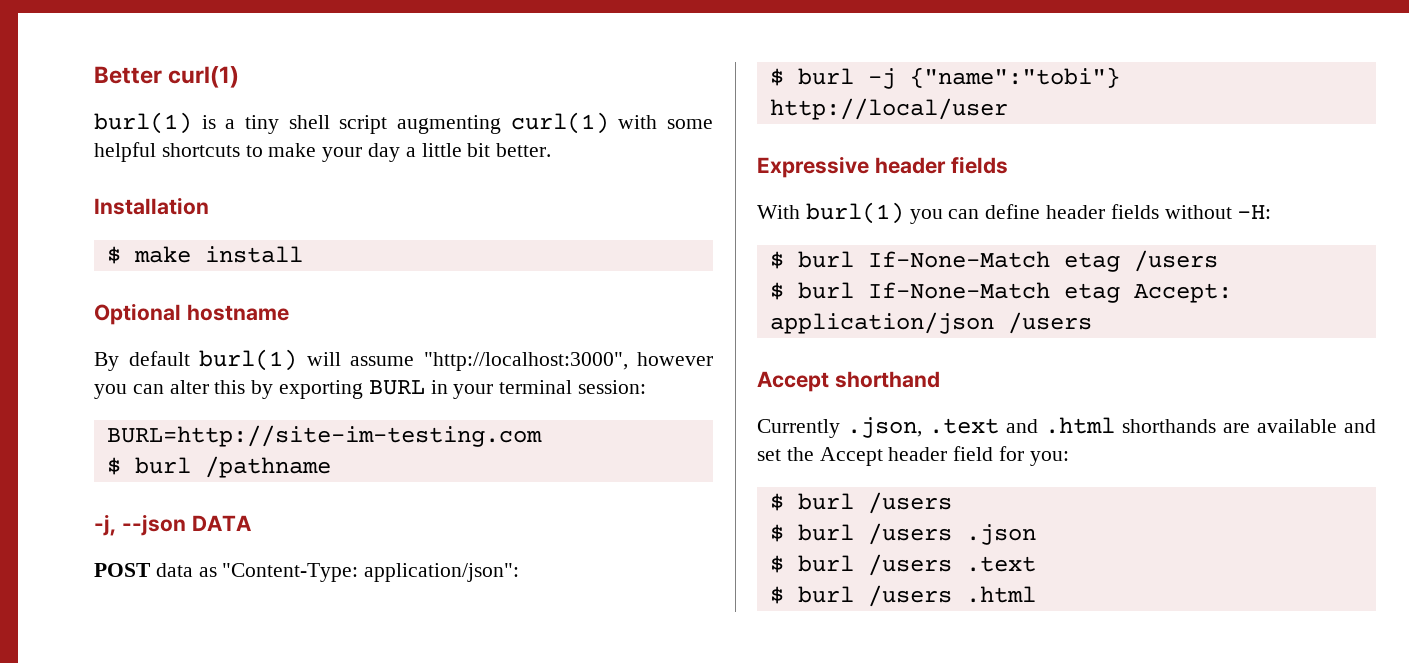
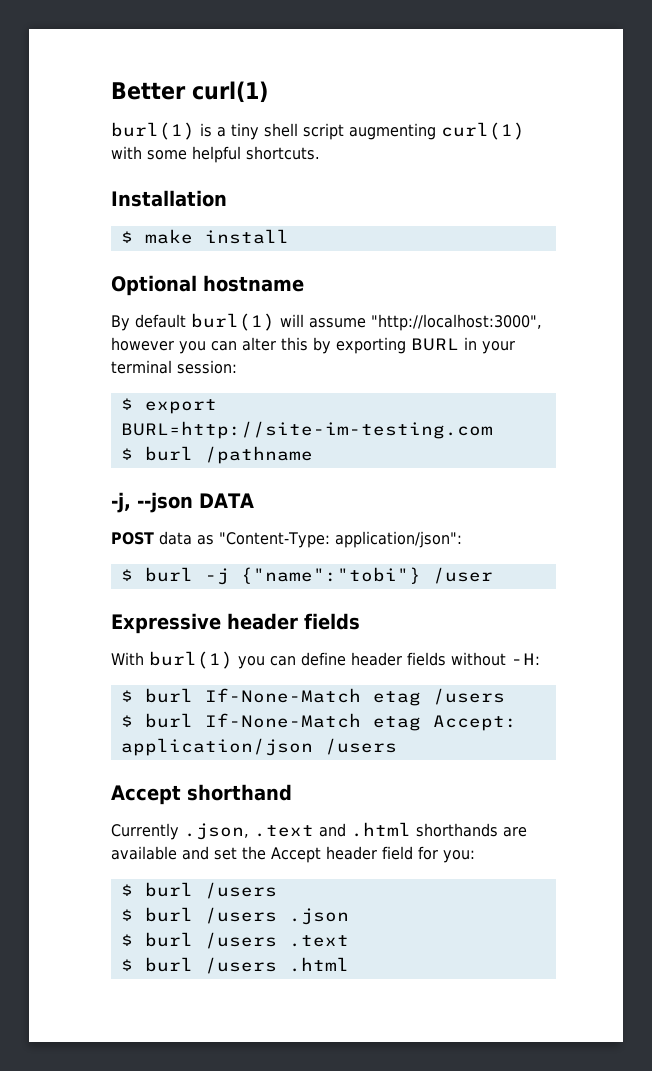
- burl(1) is a tiny shell script augmenting curl(1) with some helpful shortcuts to make your day a little bit better.
+ burl(1) is a tiny shell script augmenting curl(1) with some helpful shortcuts.
- BURL=http://site-im-testing.com
+ $ export BURL=http://site-im-testing.com
- $ burl -j {"name":"tobi"} http://local/user
+ $ burl -j {"name":"tobi"} /user

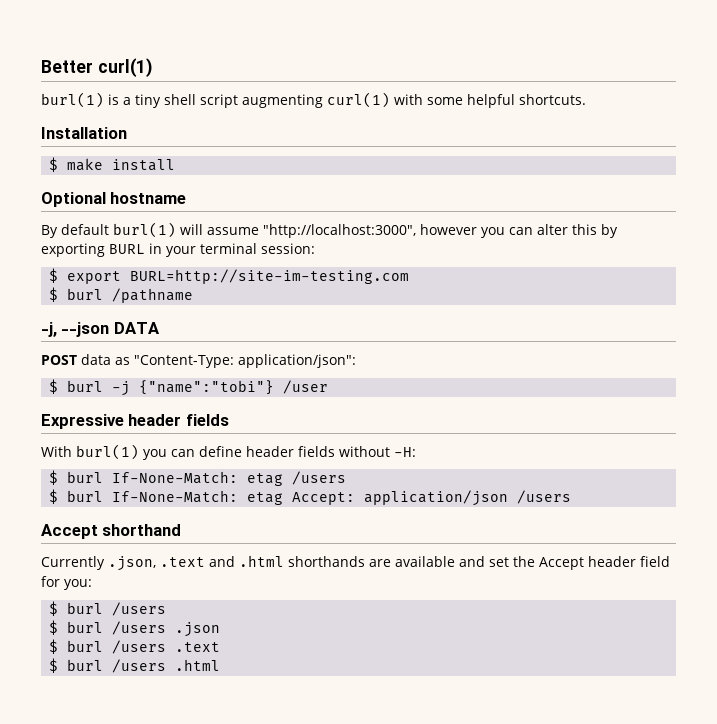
- $ burl If-None-Match etag /users
+ $ burl If-None-Match: etag /users
- $ burl If-None-Match etag Accept: application/json /users
+ $ burl If-None-Match: etag Accept: application/json /users

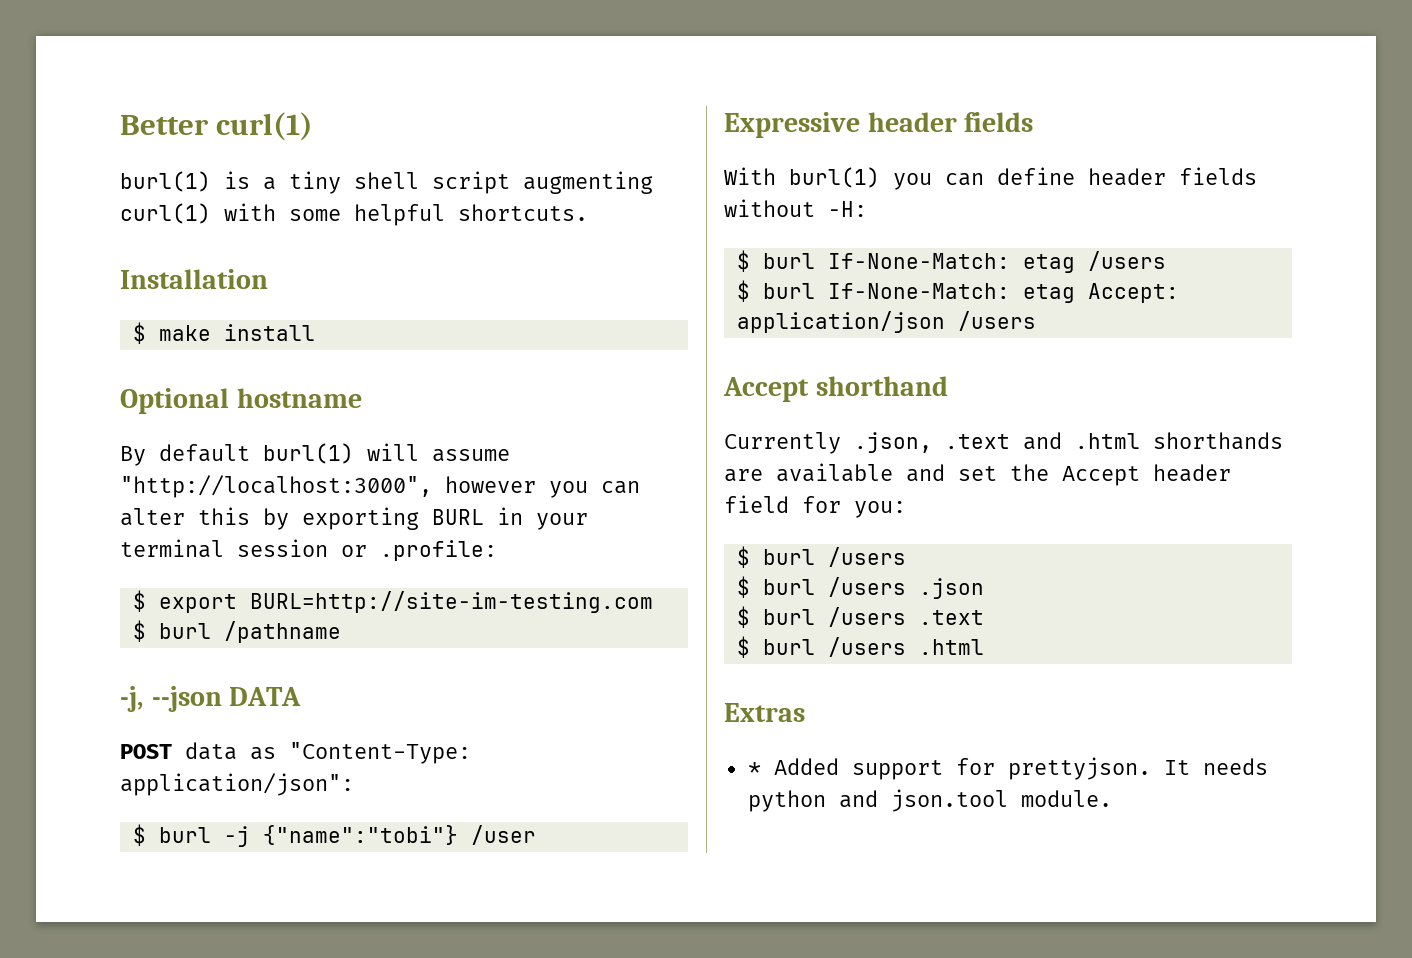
- By default burl(1) will assume "http://localhost:3000", however you can alter this by exporting BURL in your terminal session:
+ By default burl(1) will assume "http://localhost:3000", however you can alter this by exporting BURL in your terminal session or .profile:
+ Extras
+ * Added support for prettyjson. It needs python and json.tool module.

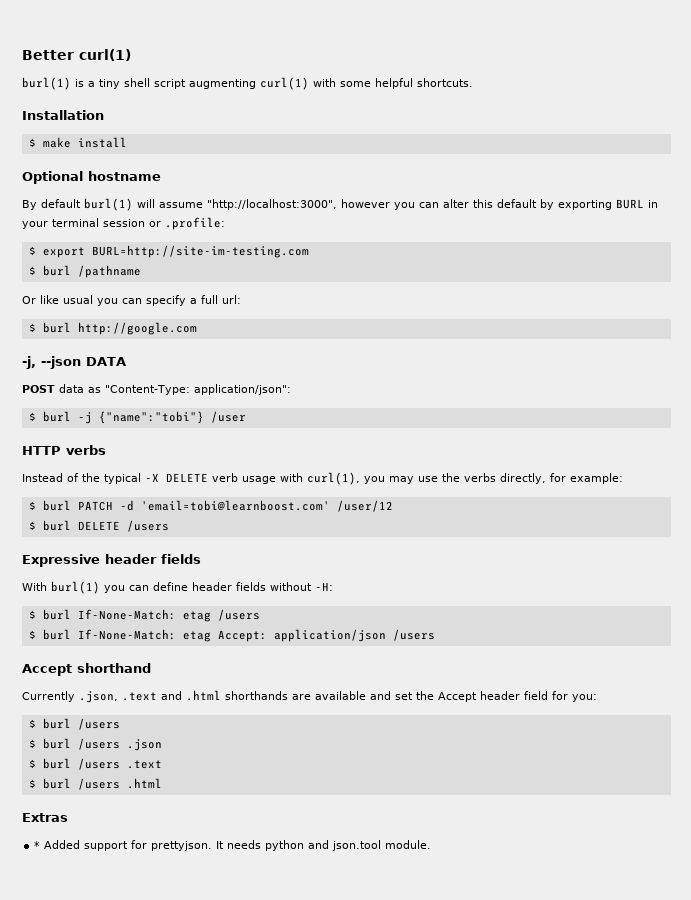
- By default burl(1) will assume "http://localhost:3000", however you can alter this by exporting BURL in your terminal session or .profile:
+ By default burl(1) will assume "http://localhost:3000", however you can alter this default by exporting BURL in your terminal session or .profile:
+ Or like usual you can specify a full url:
+ $ burl http://google.com
+ HTTP verbs
+ Instead of the typical -X DELETE verb usage with curl(1), you may use the verbs directly, for example:
+ $ burl PATCH -d 'email=tobi@learnboost.com' /user/12
+ $ burl DELETE /users

